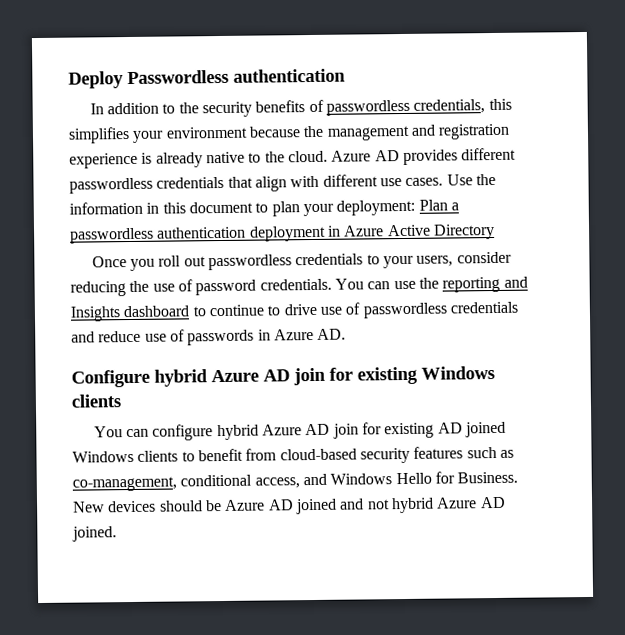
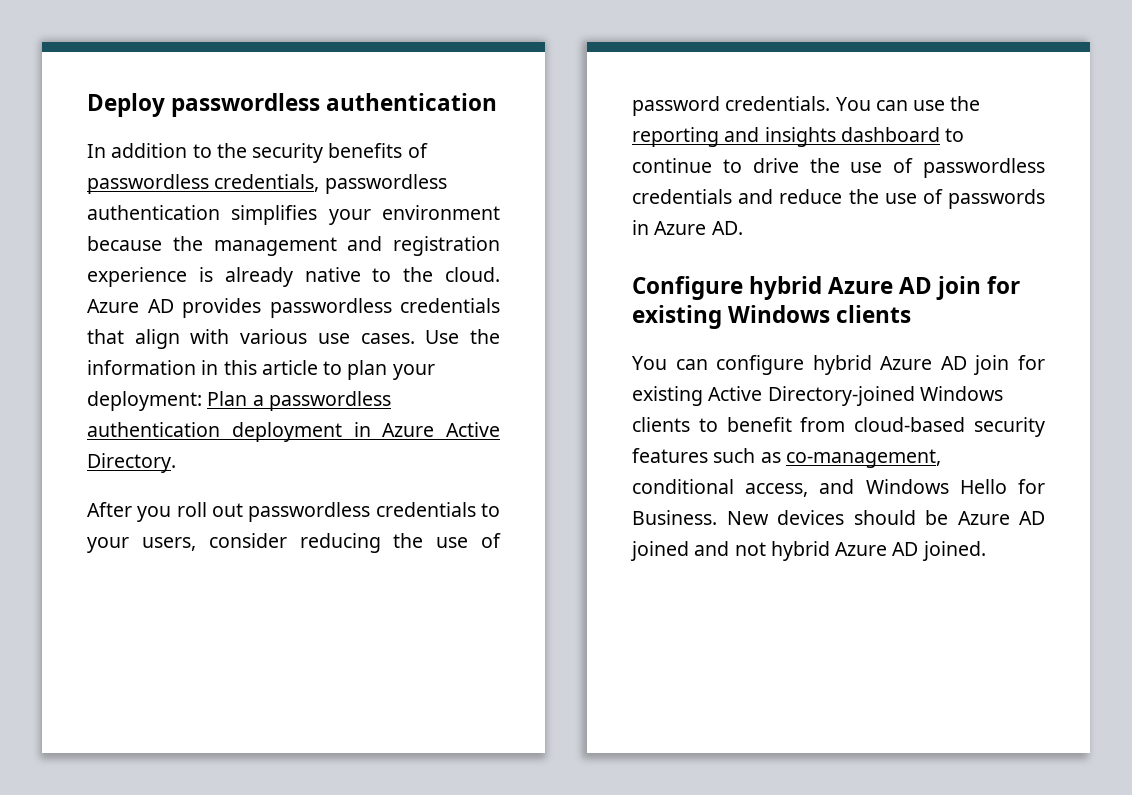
- Deploy Passwordless authentication
+ Deploy passwordless authentication
- In addition to the security benefits of passwordless credentials, this simplifies your environment because the management and registration experience is already native to the cloud.
+ In addition to the security benefits of passwordless credentials, passwordless authentication simplifies your environment because the management and registration experience is already native to the cloud.
- Azure AD provides different passwordless credentials that align with different use cases.
+ Azure AD provides passwordless credentials that align with various use cases.
- Use the information in this document to plan your deployment: Plan a passwordless authentication deployment in Azure Active Directory
- Once you roll out passwordless credentials to your users, consider reducing the use of password credentials.
+ Use the information in this article to plan your deployment: Plan a passwordless authentication deployment in Azure Active Directory.
+ After you roll out passwordless credentials to your users, consider reducing the use of password credentials.
- You can use the reporting and Insights dashboard to continue to drive use of passwordless credentials and reduce use of passwords in Azure AD.
+ You can use the reporting and insights dashboard to continue to drive the use of passwordless credentials and reduce the use of passwords in Azure AD.
- You can configure hybrid Azure AD join for existing AD joined Windows clients to benefit from cloud-based security features such as co-management, conditional access, and Windows Hello for Business.
+ You can configure hybrid Azure AD join for existing Active Directory-joined Windows clients to benefit from cloud-based security features such as co-management, conditional access, and Windows Hello for Business.

